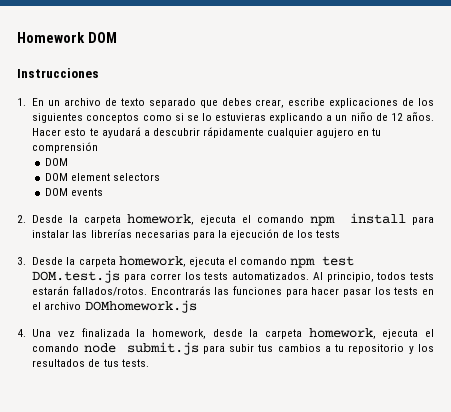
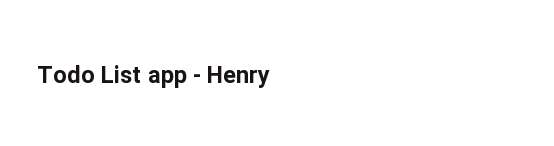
- Homework DOM
- Instrucciones
- 1. En un archivo de texto separado que debes crear, escribe explicaciones de los siguientes conceptos como si se lo estuvieras explicando a un niño de 12 años. Hacer esto te ayudará a descubrir rápidamente cualquier agujero en tu comprensión
- DOM
- DOM element selectors
- DOM events
- 2. Desde la carpeta homework, ejecuta el comando npm install para instalar las librerías necesarias para la ejecución de los tests
- 3. Desde la carpeta homework, ejecuta el comando npm test DOM.test.js para correr los tests automatizados. Al principio, todos tests estarán fallados/rotos. Encontrarás las funciones para hacer pasar los tests en el archivo DOMhomework.js
- 4. Una vez finalizada la homework, desde la carpeta homework, ejecuta el comando node submit.js para subir tus cambios a tu repositorio y los resultados de tus tests.
+ Todo List app - Henry

